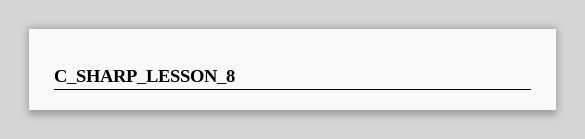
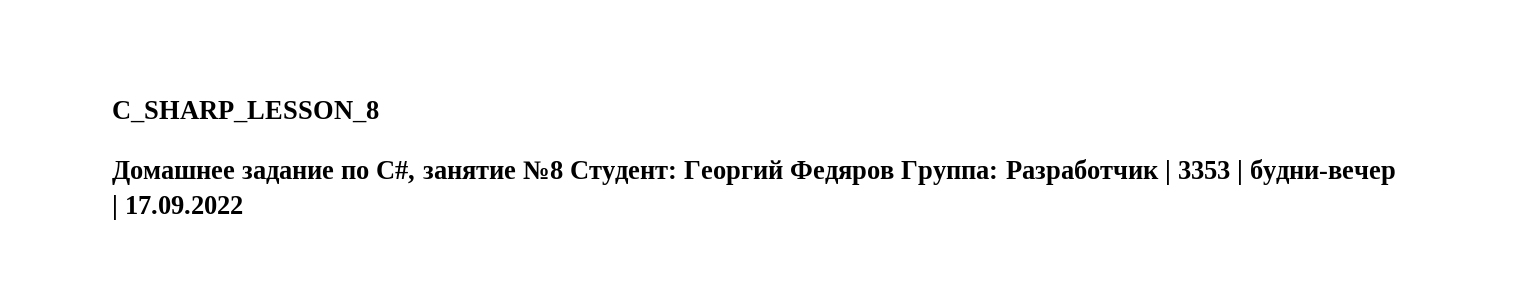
+ Домашнее задание по C#, занятие №8 Студент: Георгий Федяров Группа: Разработчик | 3353 | будни-вечер | 17.09.2022

